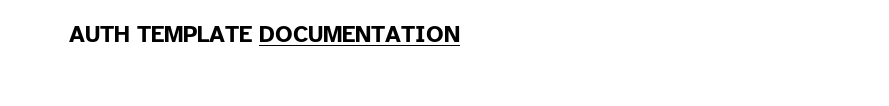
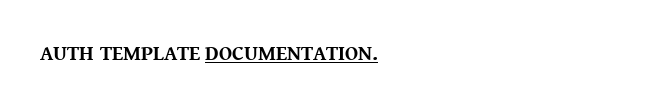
- AUTH TEMPLATE DOCUMENTATION
+ AUTH TEMPLATE DOCUMENTATION.

